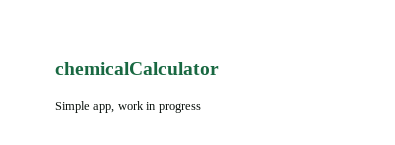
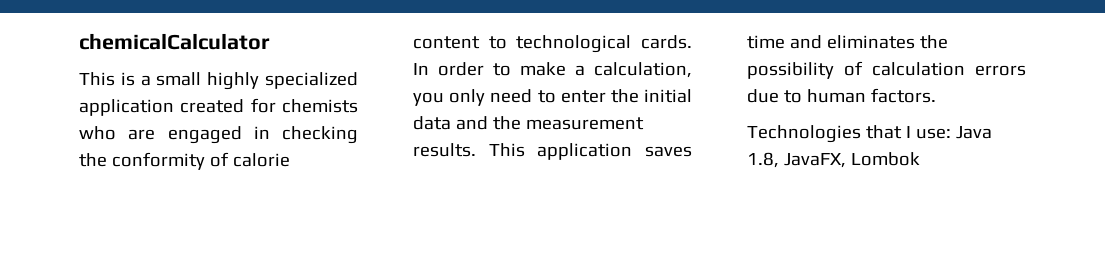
- Simple app, work in progress
+ This is a small highly specialized application created for chemists who are engaged in checking the conformity of calorie content to technological cards. In order to make a calculation, you only need to enter the initial data and the measurement results. This application saves time and eliminates the possibility of calculation errors due to human factors.
+ Technologies that I use: Java 1.8, JavaFX, Lombok

